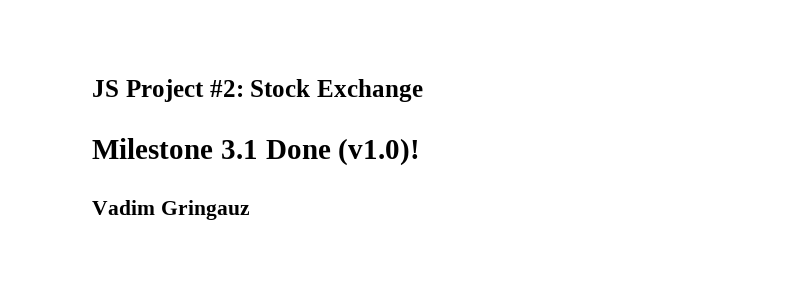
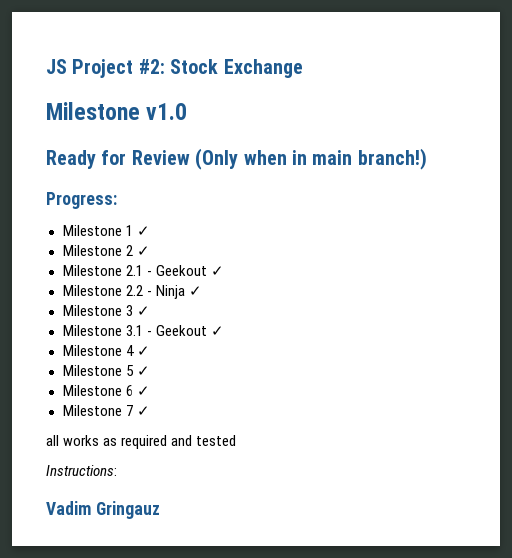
- Milestone 3.1 Done (v1.0)!
+ Milestone v1.0
+ Ready for Review (Only when in main branch!)
+ Progress:
+ Milestone 1 ✓
+ Milestone 2 ✓
+ Milestone 2.1 - Geekout ✓
+ Milestone 2.2 - Ninja ✓
+ Milestone 3 ✓
+ Milestone 3.1 - Geekout ✓
+ Milestone 4 ✓
+ Milestone 5 ✓
+ Milestone 6 ✓
+ Milestone 7 ✓
+ all works as required and tested
+ Instructions:

